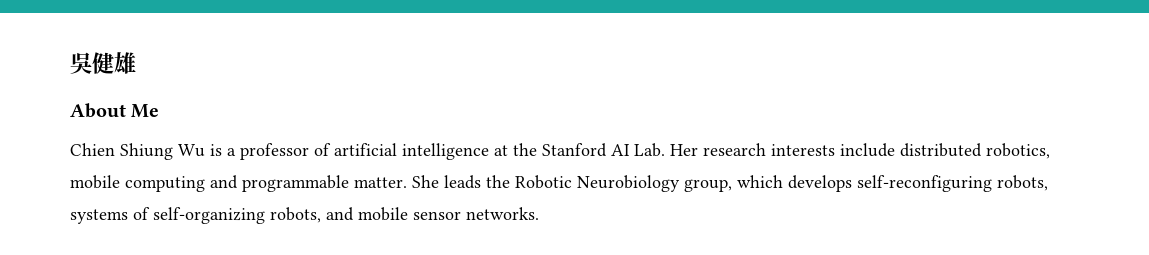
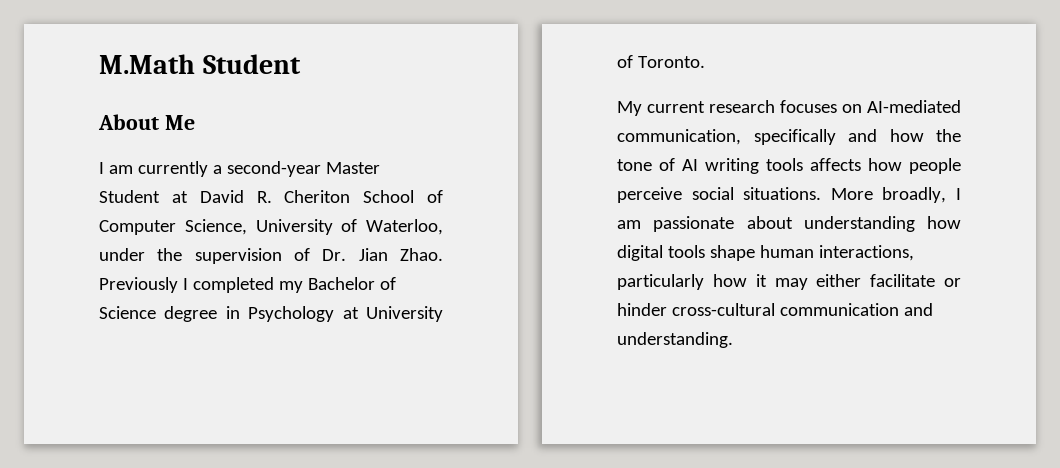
- 吳健雄
+ M.Math Student
- Chien Shiung Wu is a professor of artificial intelligence at the Stanford AI Lab. Her research interests include distributed robotics, mobile computing and programmable matter. She leads the Robotic Neurobiology group, which develops self-reconfiguring robots, systems of self-organizing robots, and mobile sensor networks.
+ I am currently a second-year Master Student at David R. Cheriton School of Computer Science, University of Waterloo, under the supervision of Dr. Jian Zhao. Previously I completed my Bachelor of Science degree in Psychology at University of Toronto.
+ My current research focuses on AI-mediated communication, specifically and how the tone of AI writing tools affects how people perceive social situations. More broadly, I am passionate about understanding how digital tools shape human interactions, particularly how it may either facilitate or hinder cross-cultural communication and understanding.

